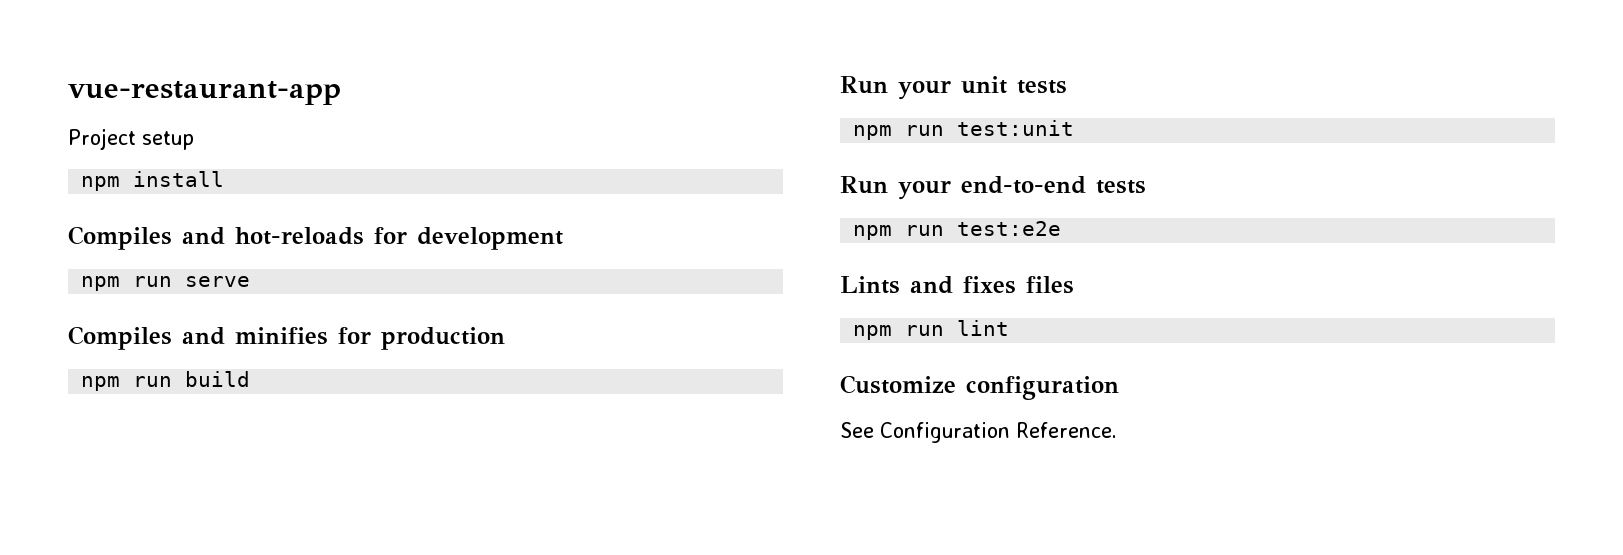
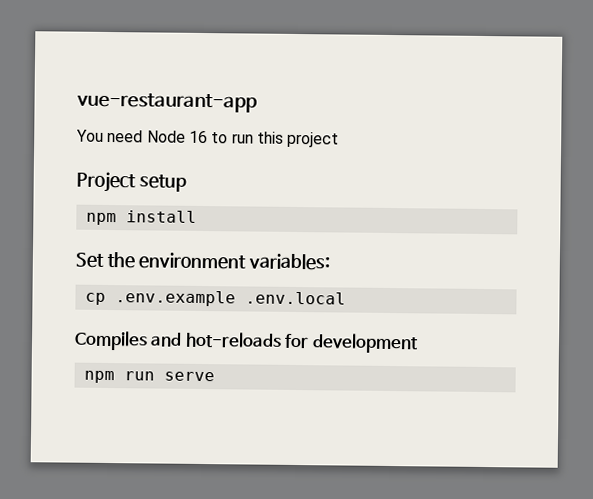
+ You need Node 16 to run this project
  Project setup
  npm install
+ Set the environment variables:
+ cp .env.example .env.local
- Compiles and minifies for production
- npm run build
- Run your unit tests
- npm run test:unit
- Run your end-to-end tests
- npm run test:e2e
- Lints and fixes files
- npm run lint
- Customize configuration
- See Configuration Reference.

